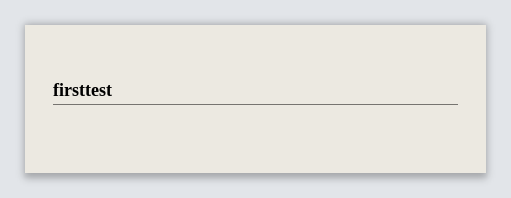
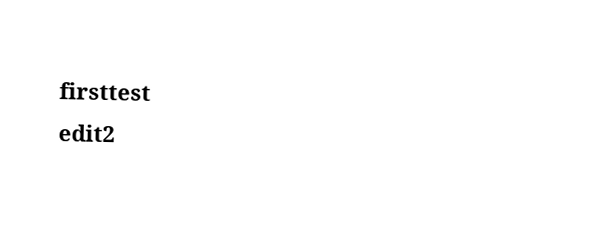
+ edit2

